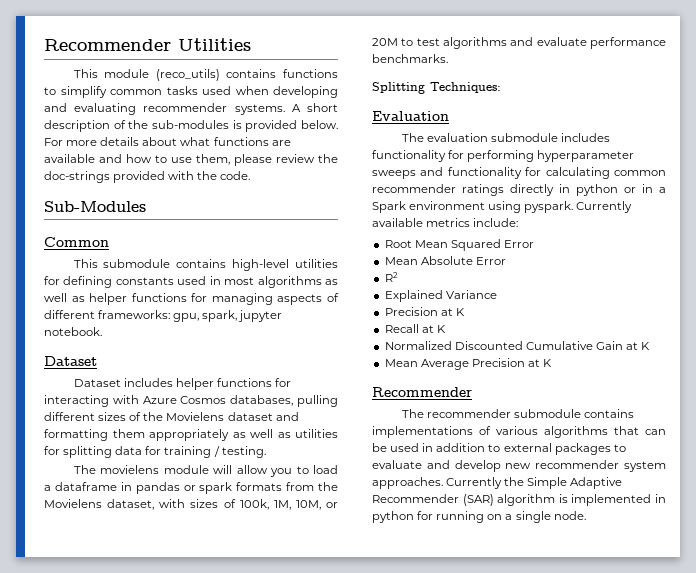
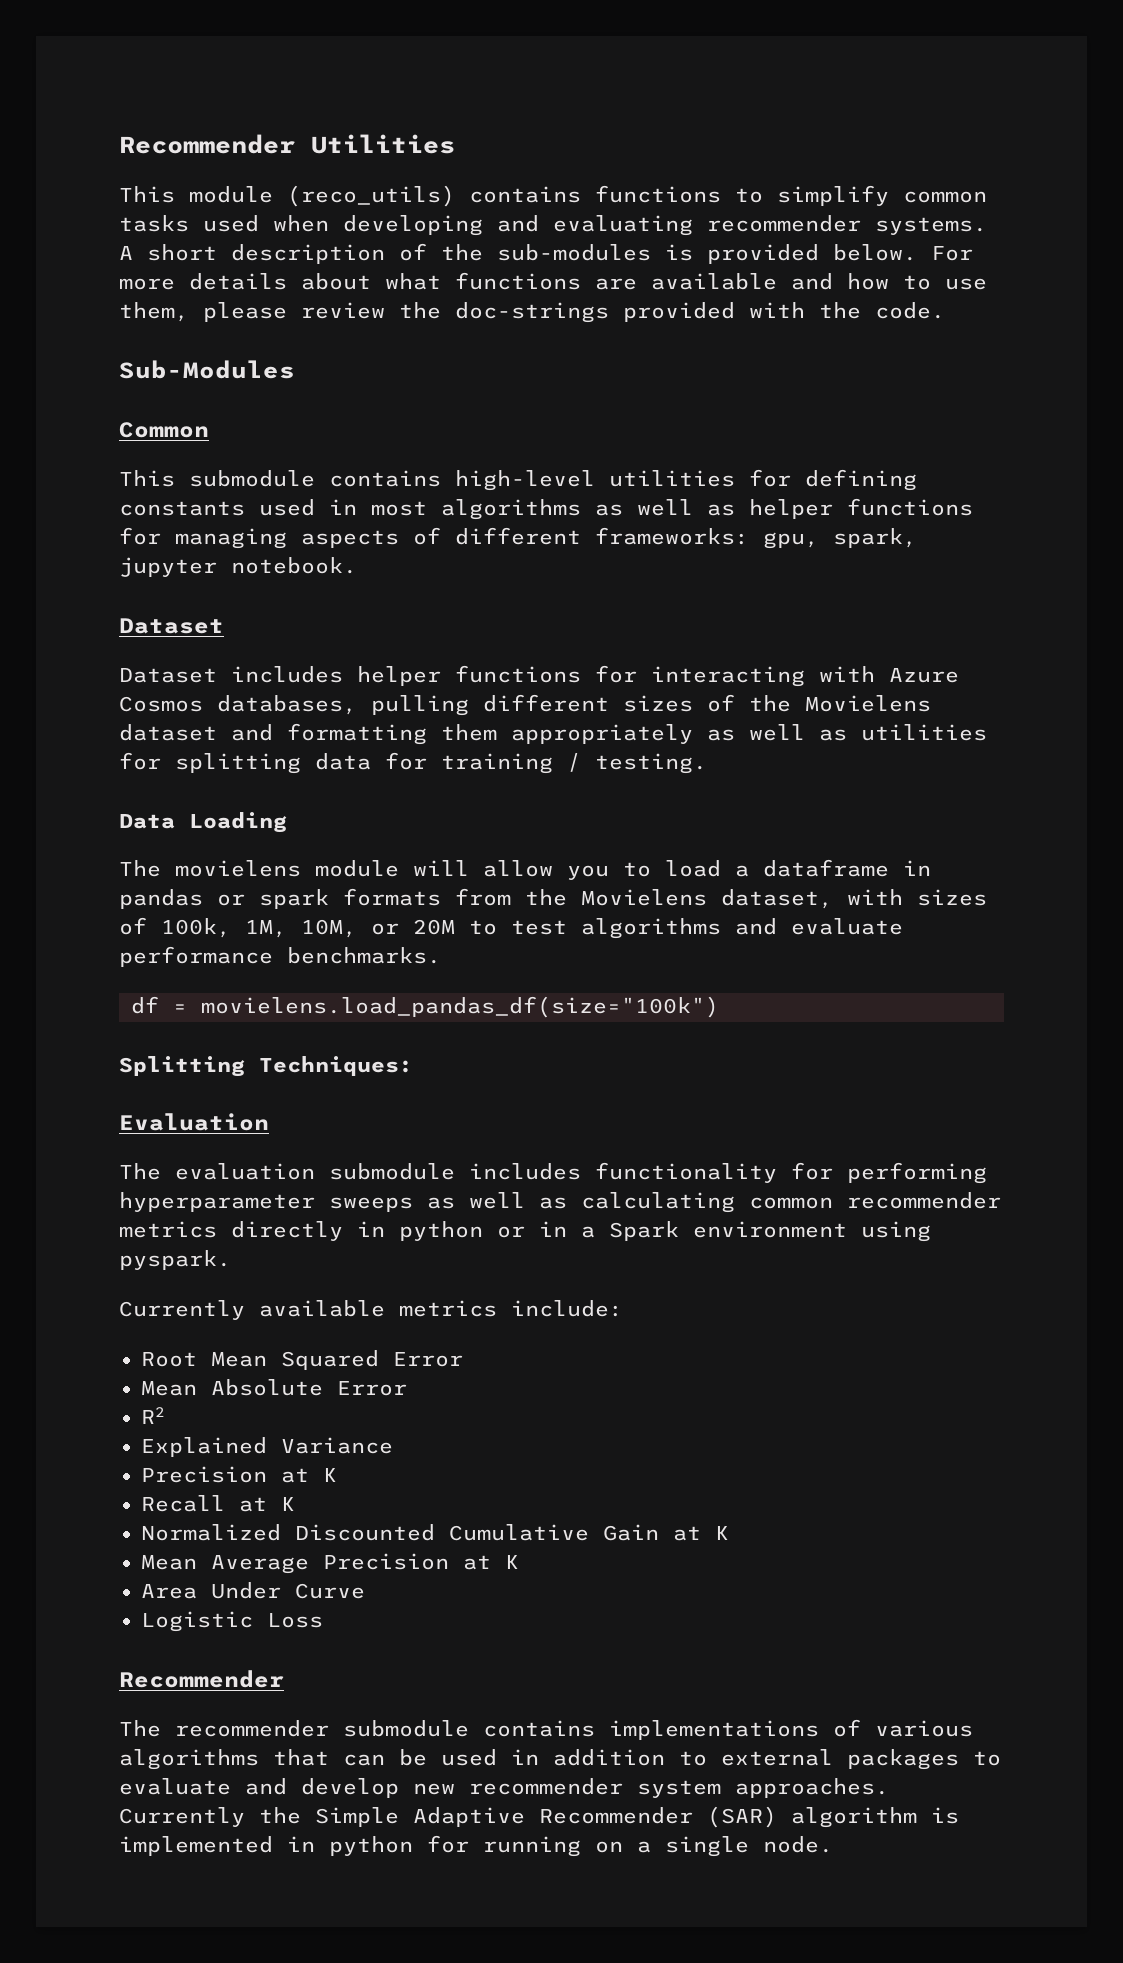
+ Data Loading
+ df = movielens.load_pandas_df(size="100k")
- The evaluation submodule includes functionality for performing hyperparameter sweeps and functionality for calculating common recommender ratings directly in python or in a Spark environment using pyspark. Currently available metrics include:
+ The evaluation submodule includes functionality for performing hyperparameter sweeps as well as calculating common recommender metrics directly in python or in a Spark environment using pyspark.
+ Currently available metrics include:
+ Area Under Curve
+ Logistic Loss

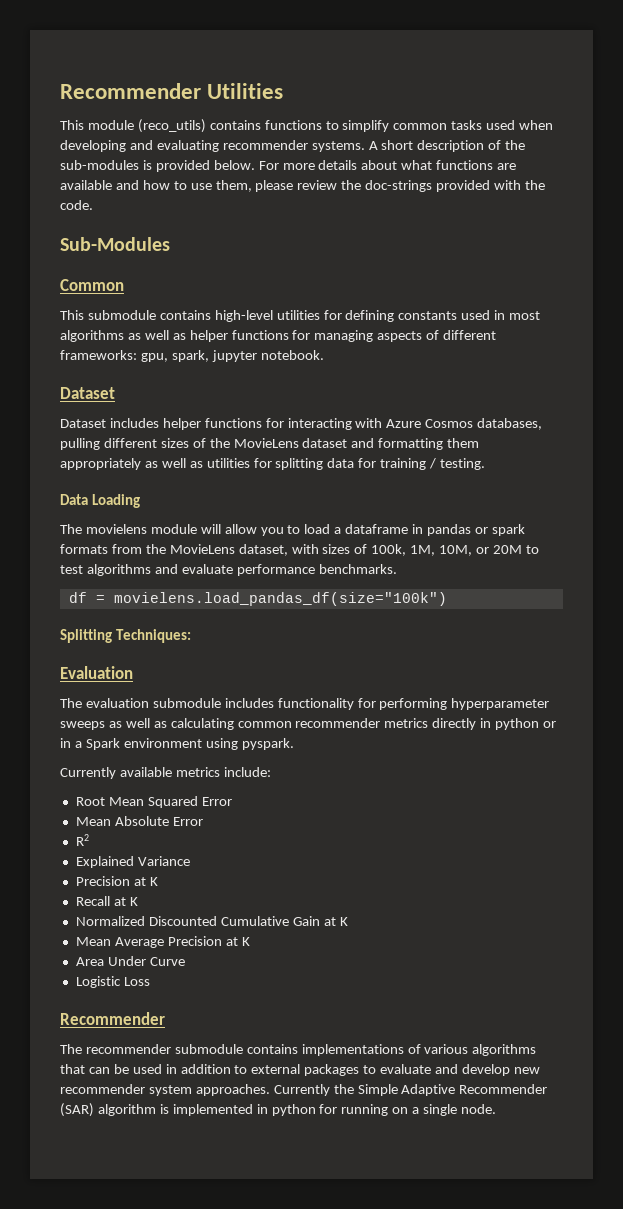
- Dataset includes helper functions for interacting with Azure Cosmos databases, pulling different sizes of the Movielens dataset and formatting them appropriately as well as utilities for splitting data for training / testing.
+ Dataset includes helper functions for interacting with Azure Cosmos databases, pulling different sizes of the MovieLens dataset and formatting them appropriately as well as utilities for splitting data for training / testing.
- The movielens module will allow you to load a dataframe in pandas or spark formats from the Movielens dataset, with sizes of 100k, 1M, 10M, or 20M to test algorithms and evaluate performance benchmarks.
+ The movielens module will allow you to load a dataframe in pandas or spark formats from the MovieLens dataset, with sizes of 100k, 1M, 10M, or 20M to test algorithms and evaluate performance benchmarks.

